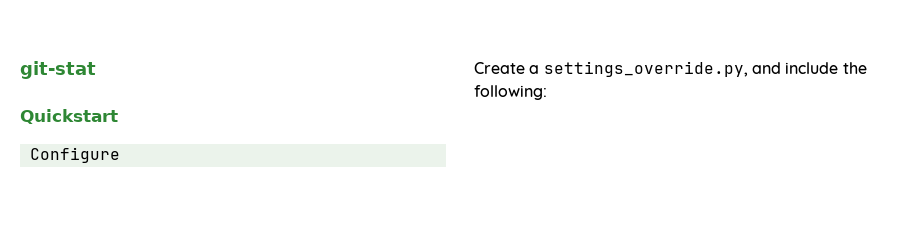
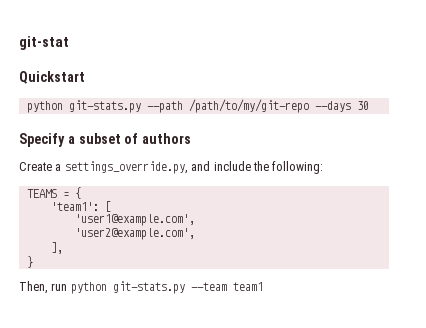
- Configure
+ python git-stats.py --path /path/to/my/git-repo --days 30
+ Specify a subset of authors
+ TEAMS = {
+ 'team1': [
+ 'user1@example.com',
+ 'user2@example.com',
+ ],
+ }
+ Then, run python git-stats.py --team team1

